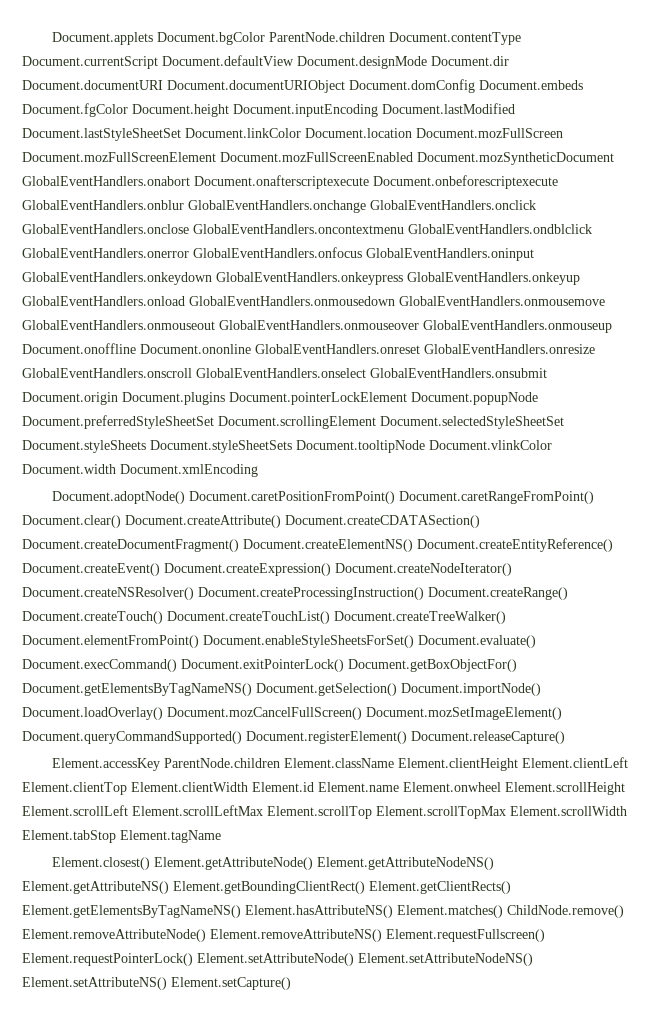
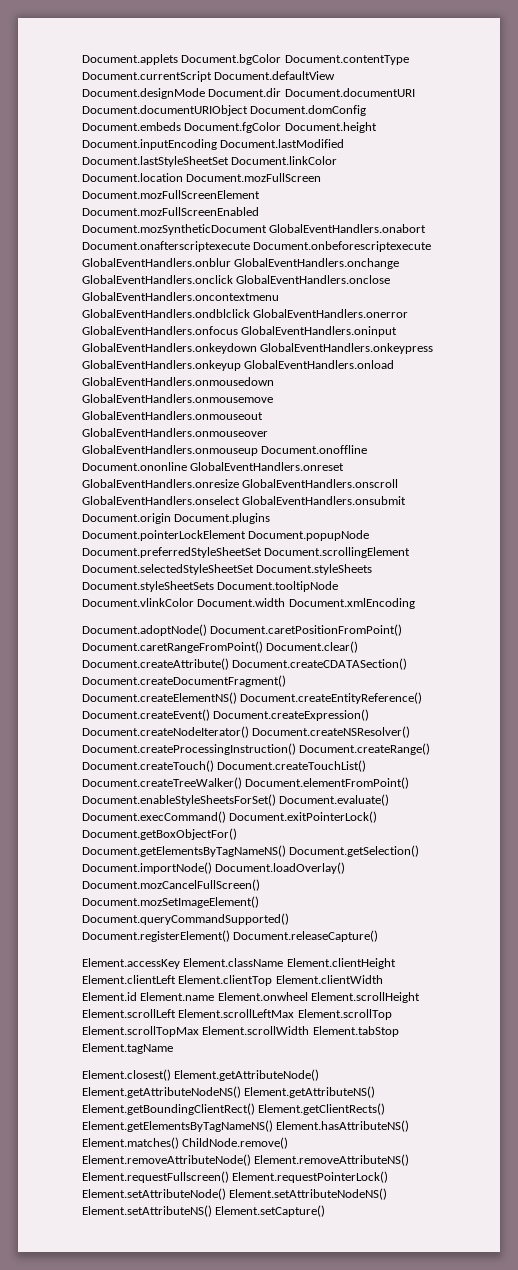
- Document.applets Document.bgColor ParentNode.children Document.contentType Document.currentScript Document.defaultView Document.designMode Document.dir Document.documentURI Document.documentURIObject Document.domConfig Document.embeds Document.fgColor Document.height Document.inputEncoding Document.lastModified Document.lastStyleSheetSet Document.linkColor Document.location Document.mozFullScreen Document.mozFullScreenElement Document.mozFullScreenEnabled Document.mozSyntheticDocument GlobalEventHandlers.onabort Document.onafterscriptexecute Document.onbeforescriptexecute GlobalEventHandlers.onblur GlobalEventHandlers.onchange GlobalEventHandlers.onclick GlobalEventHandlers.onclose GlobalEventHandlers.oncontextmenu GlobalEventHandlers.ondblclick GlobalEventHandlers.onerror GlobalEventHandlers.onfocus GlobalEventHandlers.oninput GlobalEventHandlers.onkeydown GlobalEventHandlers.onkeypress GlobalEventHandlers.onkeyup GlobalEventHandlers.onload GlobalEventHandlers.onmousedown GlobalEventHandlers.onmousemove GlobalEventHandlers.onmouseout GlobalEventHandlers.onmouseover GlobalEventHandlers.onmouseup Document.onoffline Document.ononline GlobalEventHandlers.onreset GlobalEventHandlers.onresize GlobalEventHandlers.onscroll GlobalEventHandlers.onselect GlobalEventHandlers.onsubmit Document.origin Document.plugins Document.pointerLockElement Document.popupNode Document.preferredStyleSheetSet Document.scrollingElement Document.selectedStyleSheetSet Document.styleSheets Document.styleSheetSets Document.tooltipNode Document.vlinkColor Document.width Document.xmlEncoding
+ Document.applets Document.bgColor Document.contentType Document.currentScript Document.defaultView Document.designMode Document.dir Document.documentURI Document.documentURIObject Document.domConfig Document.embeds Document.fgColor Document.height Document.inputEncoding Document.lastModified Document.lastStyleSheetSet Document.linkColor Document.location Document.mozFullScreen Document.mozFullScreenElement Document.mozFullScreenEnabled Document.mozSyntheticDocument GlobalEventHandlers.onabort Document.onafterscriptexecute Document.onbeforescriptexecute GlobalEventHandlers.onblur GlobalEventHandlers.onchange GlobalEventHandlers.onclick GlobalEventHandlers.onclose GlobalEventHandlers.oncontextmenu GlobalEventHandlers.ondblclick GlobalEventHandlers.onerror GlobalEventHandlers.onfocus GlobalEventHandlers.oninput GlobalEventHandlers.onkeydown GlobalEventHandlers.onkeypress GlobalEventHandlers.onkeyup GlobalEventHandlers.onload GlobalEventHandlers.onmousedown GlobalEventHandlers.onmousemove GlobalEventHandlers.onmouseout GlobalEventHandlers.onmouseover GlobalEventHandlers.onmouseup Document.onoffline Document.ononline GlobalEventHandlers.onreset GlobalEventHandlers.onresize GlobalEventHandlers.onscroll GlobalEventHandlers.onselect GlobalEventHandlers.onsubmit Document.origin Document.plugins Document.pointerLockElement Document.popupNode Document.preferredStyleSheetSet Document.scrollingElement Document.selectedStyleSheetSet Document.styleSheets Document.styleSheetSets Document.tooltipNode Document.vlinkColor Document.width Document.xmlEncoding
- Element.accessKey ParentNode.children Element.className Element.clientHeight Element.clientLeft Element.clientTop Element.clientWidth Element.id Element.name Element.onwheel Element.scrollHeight Element.scrollLeft Element.scrollLeftMax Element.scrollTop Element.scrollTopMax Element.scrollWidth Element.tabStop Element.tagName
+ Element.accessKey Element.className Element.clientHeight Element.clientLeft Element.clientTop Element.clientWidth Element.id Element.name Element.onwheel Element.scrollHeight Element.scrollLeft Element.scrollLeftMax Element.scrollTop Element.scrollTopMax Element.scrollWidth Element.tabStop Element.tagName

